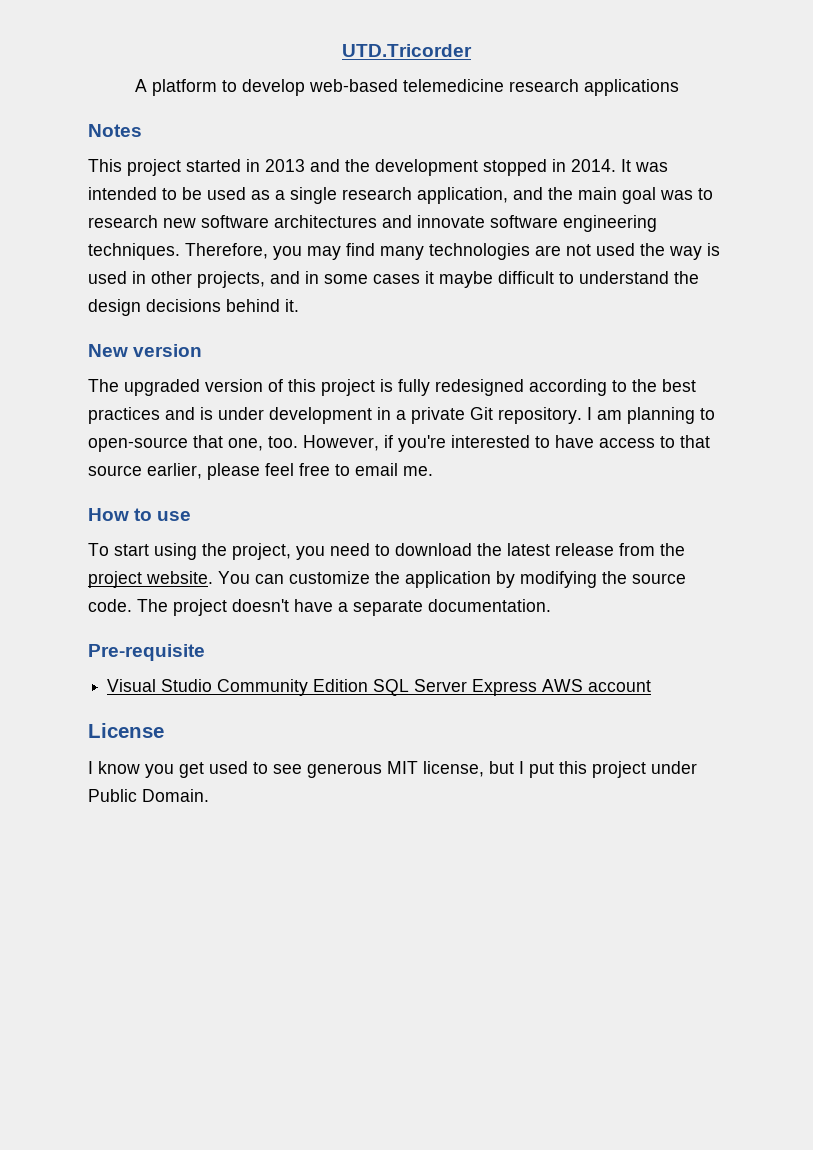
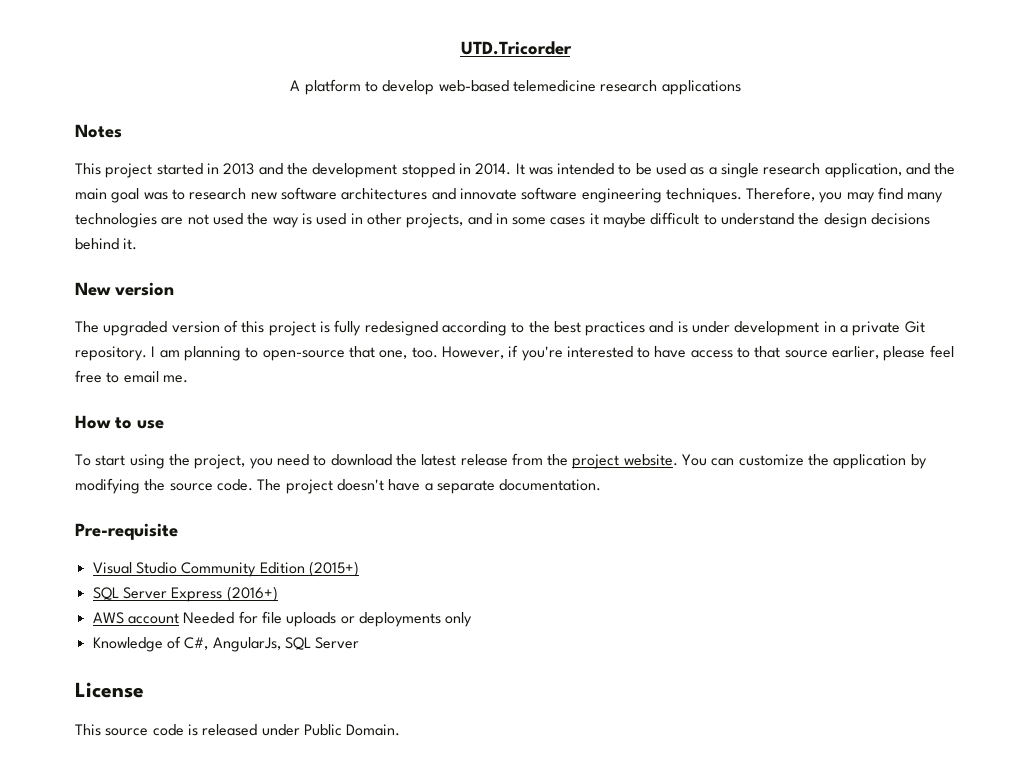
- Visual Studio Community Edition SQL Server Express AWS account
+ Visual Studio Community Edition (2015+)
+ SQL Server Express (2016+)
+ AWS account Needed for file uploads or deployments only
+ Knowledge of C#, AngularJs, SQL Server
  License
- I know you get used to see generous MIT license, but I put this project under Public Domain.
+ This source code is released under Public Domain.

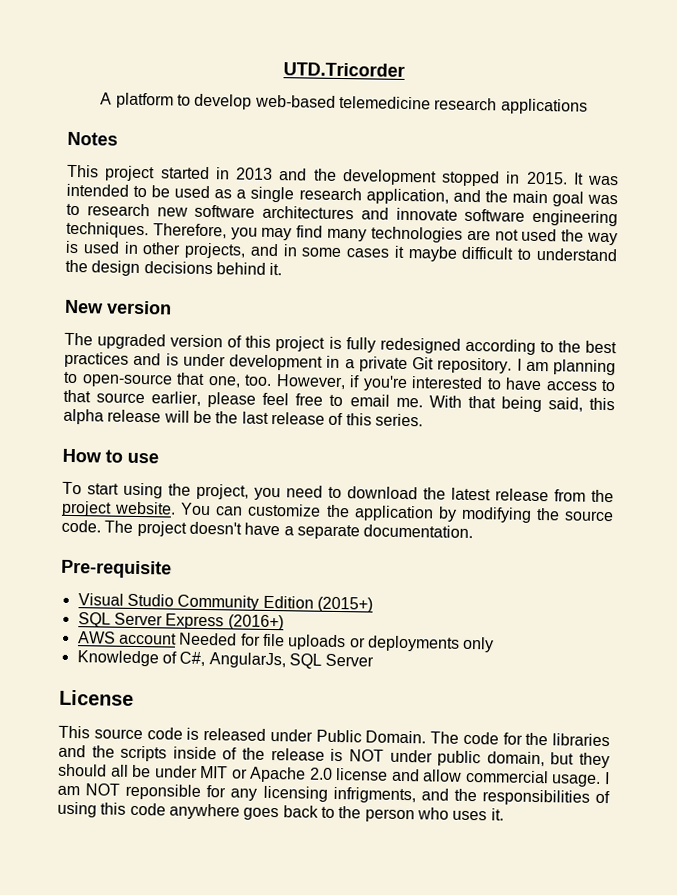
- This project started in 2013 and the development stopped in 2014.
+ This project started in 2013 and the development stopped in 2015.
+ With that being said, this alpha release will be the last release of this series.
+ The code for the libraries and the scripts inside of the release is NOT under public domain, but they should all be under MIT or Apache 2.0 license and allow commercial usage. I am NOT reponsible for any licensing infrigments, and the responsibilities of using this code anywhere goes back to the person who uses it.

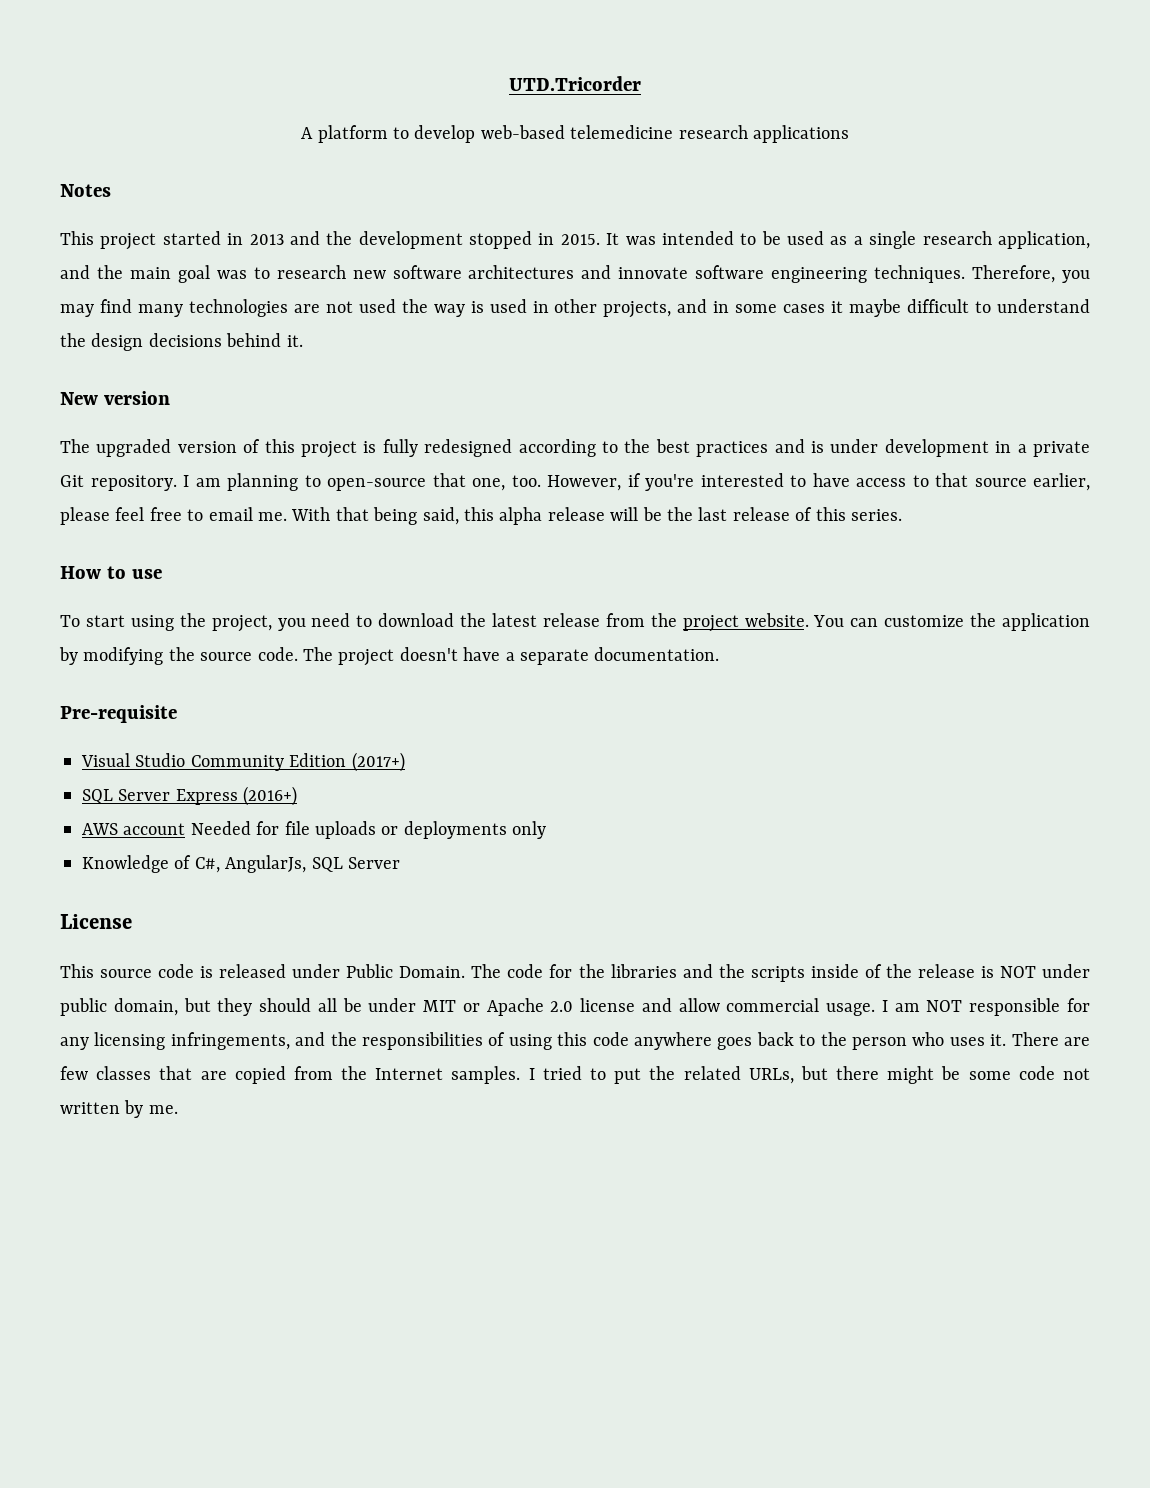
- Visual Studio Community Edition (2015+)
+ Visual Studio Community Edition (2017+)
- I am NOT reponsible for any licensing infrigments, and the responsibilities of using this code anywhere goes back to the person who uses it.
+ I am NOT responsible for any licensing infringements, and the responsibilities of using this code anywhere goes back to the person who uses it.
+ There are few classes that are copied from the Internet samples. I tried to put the related URLs, but there might be some code not written by me.

